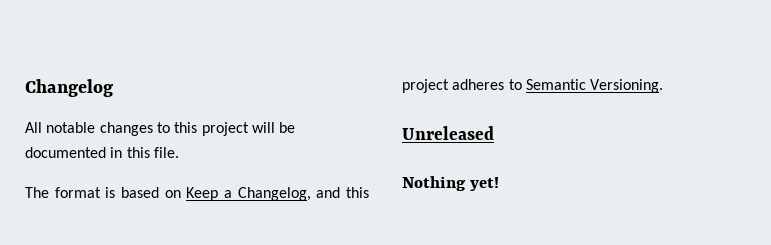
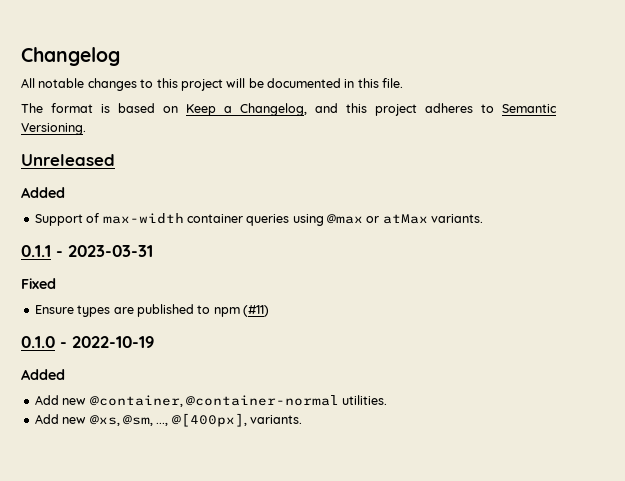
  Unreleased
- Nothing yet!
+ Added
+ Support of max-width container queries using @max or atMax variants.
+ 0.1.1 - 2023-03-31
+ Fixed
+ Ensure types are published to npm (#11)
+ 0.1.0 - 2022-10-19
+ Added
+ Add new @container, @container-normal utilities.
+ Add new @xs, @sm, ..., @[400px], variants.

